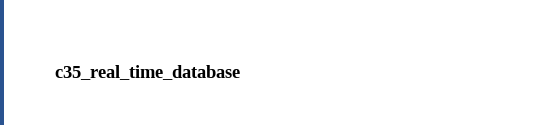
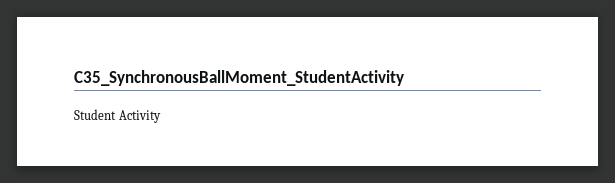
- c35_real_time_database
+ C35_SynchronousBallMoment_StudentActivity
+ Student Activity

